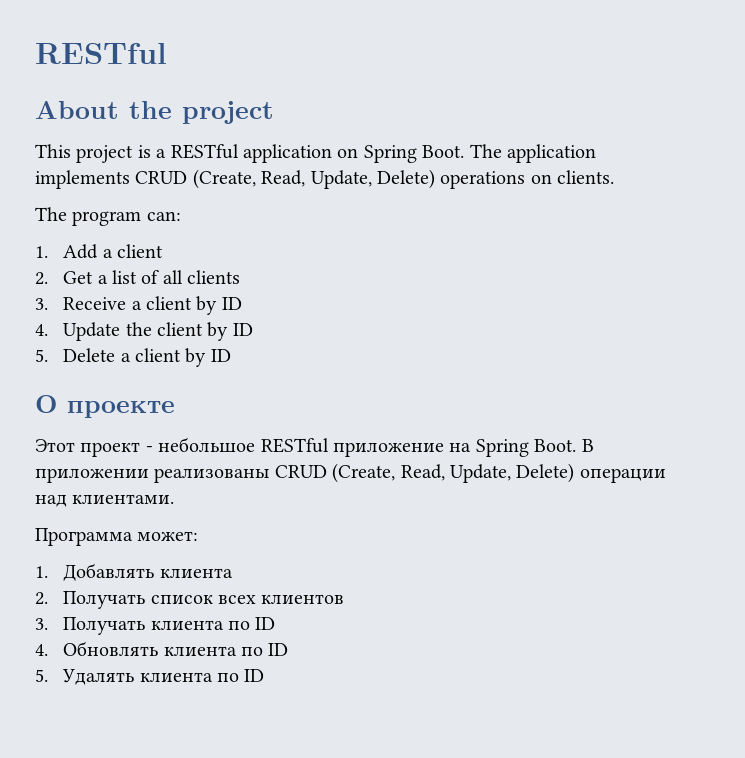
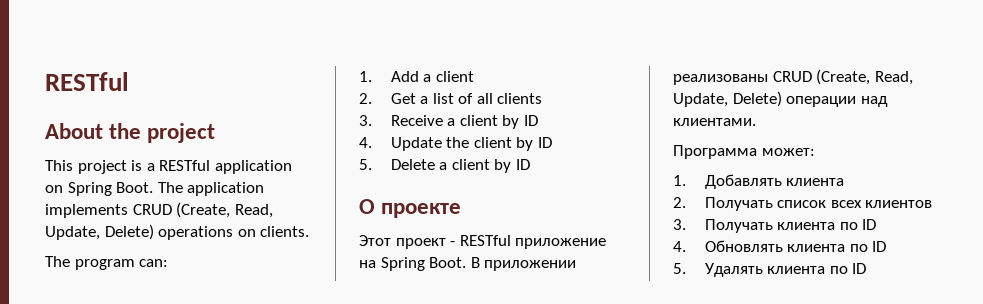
- Этот проект - небольшое RESTful приложение на Spring Boot.
+ Этот проект - RESTful приложение на Spring Boot.

